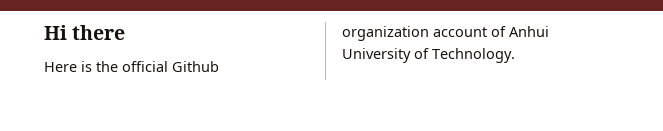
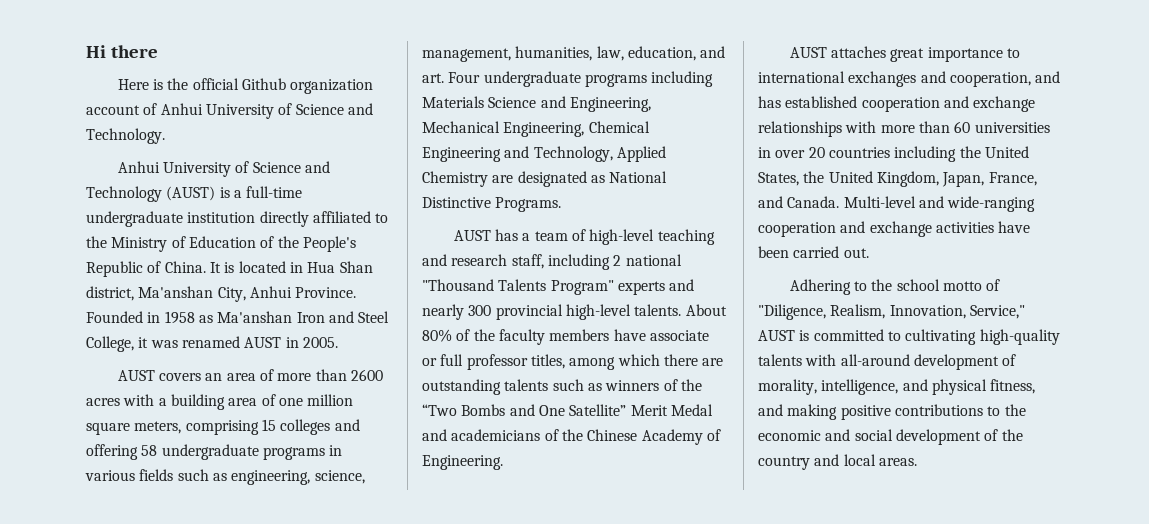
- Here is the official Github organization account of Anhui University of Technology.
+ Here is the official Github organization account of Anhui University of Science and Technology.
+ Anhui University of Science and Technology (AUST) is a full-time undergraduate institution directly affiliated to the Ministry of Education of the People's Republic of China. It is located in Hua Shan district, Ma'anshan City, Anhui Province. Founded in 1958 as Ma'anshan Iron and Steel College, it was renamed AUST in 2005.
+ AUST covers an area of more than 2600 acres with a building area of one million square meters, comprising 15 colleges and offering 58 undergraduate programs in various fields such as engineering, science, management, humanities, law, education, and art. Four undergraduate programs including Materials Science and Engineering, Mechanical Engineering, Chemical Engineering and Technology, Applied Chemistry are designated as National Distinctive Programs.
+ AUST has a team of high-level teaching and research staff, including 2 national "Thousand Talents Program" experts and nearly 300 provincial high-level talents. About 80% of the faculty members have associate or full professor titles, among which there are outstanding talents such as winners of the “Two Bombs and One Satellite” Merit Medal and academicians of the Chinese Academy of Engineering.
+ AUST attaches great importance to international exchanges and cooperation, and has established cooperation and exchange relationships with more than 60 universities in over 20 countries including the United States, the United Kingdom, Japan, France, and Canada. Multi-level and wide-ranging cooperation and exchange activities have been carried out.
+ Adhering to the school motto of "Diligence, Realism, Innovation, Service," AUST is committed to cultivating high-quality talents with all-around development of morality, intelligence, and physical fitness, and making positive contributions to the economic and social development of the country and local areas.

